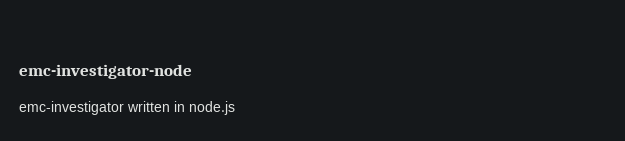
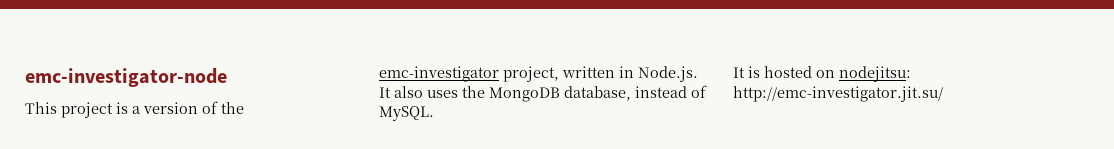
- emc-investigator written in node.js
+ This project is a version of the emc-investigator project, written in Node.js. It also uses the MongoDB database, instead of MySQL.
+ It is hosted on nodejitsu: http://emc-investigator.jit.su/

